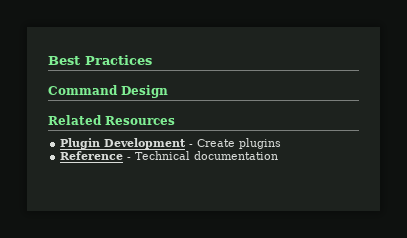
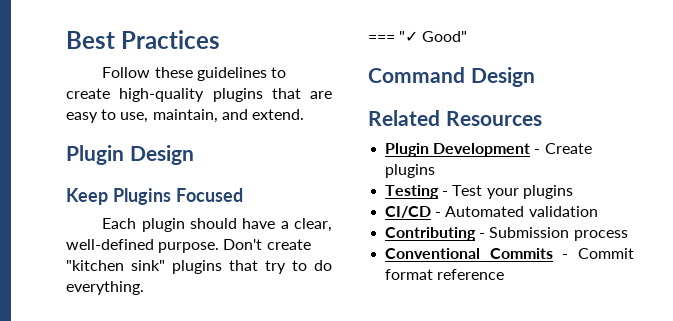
+ Follow these guidelines to create high-quality plugins that are easy to use, maintain, and extend.
+ Plugin Design
+ Keep Plugins Focused
+ Each plugin should have a clear, well-defined purpose. Don't create "kitchen sink" plugins that try to do everything.
+ === "✓ Good"
- Reference - Technical documentation
+ Testing - Test your plugins
+ CI/CD - Automated validation
+ Contributing - Submission process
+ Conventional Commits - Commit format reference

